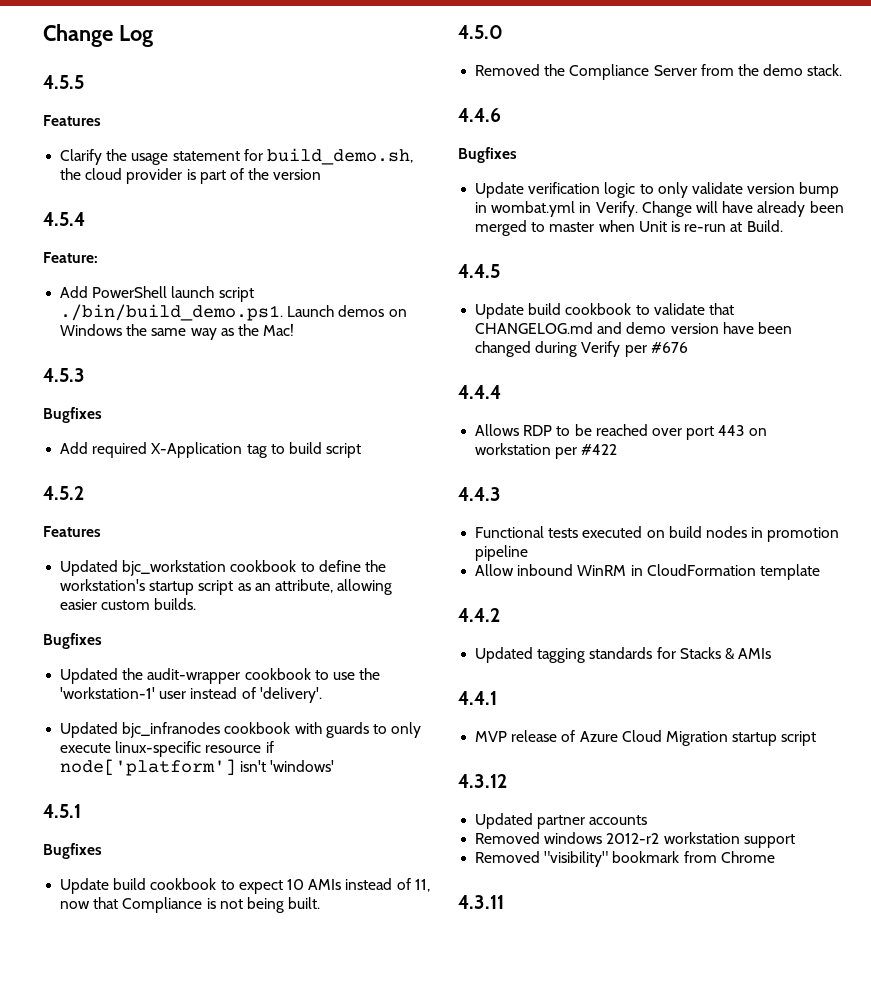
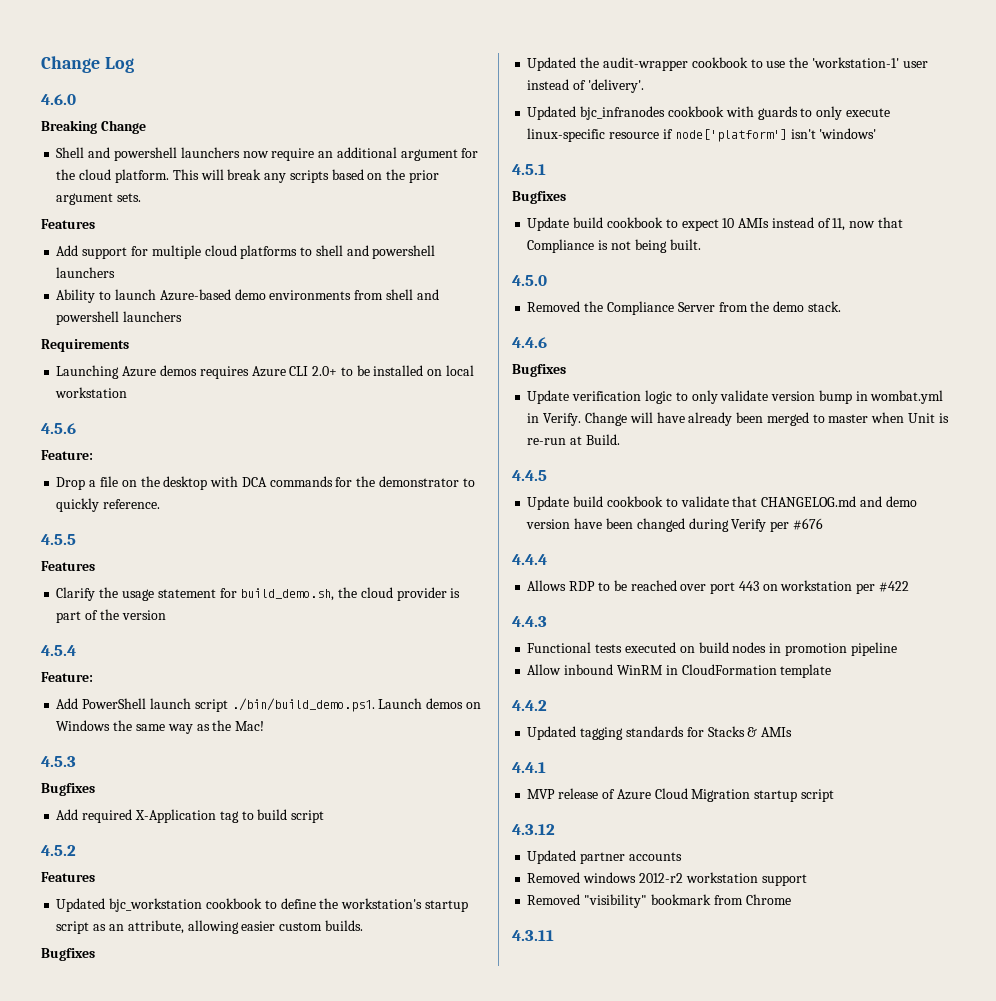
+ 4.6.0
+ Breaking Change
+ Shell and powershell launchers now require an additional argument for the cloud platform. This will break any scripts based on the prior argument sets.
+ Features
+ Add support for multiple cloud platforms to shell and powershell launchers
+ Ability to launch Azure-based demo environments from shell and powershell launchers
+ Requirements
+ Launching Azure demos requires Azure CLI 2.0+ to be installed on local workstation
+ 4.5.6
+ Feature:
+ Drop a file on the desktop with DCA commands for the demonstrator to quickly reference.

